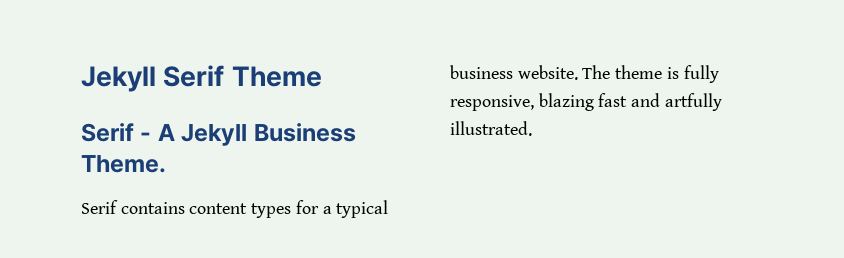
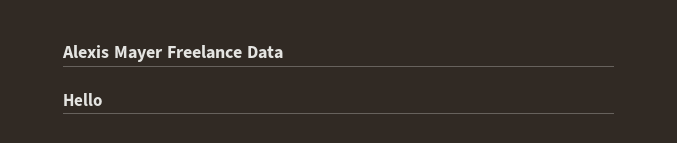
- Jekyll Serif Theme
- Serif - A Jekyll Business Theme.
- Serif contains content types for a typical business website. The theme is fully responsive, blazing fast and artfully illustrated.
+ Alexis Mayer Freelance Data
+ Hello

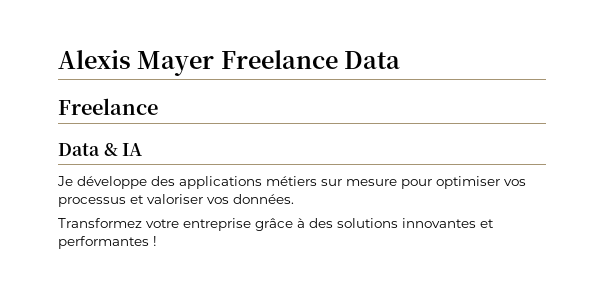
  Alexis Mayer Freelance Data
- Hello
+ Freelance
+ Data & IA
+ Je développe des applications métiers sur mesure pour optimiser vos processus et valoriser vos données.
+ Transformez votre entreprise grâce à des solutions innovantes et performantes !

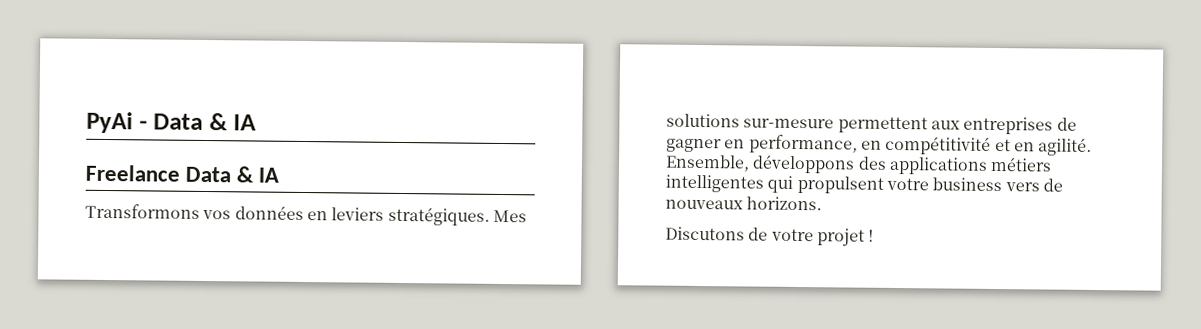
- Alexis Mayer Freelance Data
- Freelance
- Data & IA
- Je développe des applications métiers sur mesure pour optimiser vos processus et valoriser vos données.
- Transformez votre entreprise grâce à des solutions innovantes et performantes !
+ PyAi - Data & IA
+ Freelance Data & IA
+ Transformons vos données en leviers stratégiques. Mes solutions sur-mesure permettent aux entreprises de gagner en performance, en compétitivité et en agilité. Ensemble, développons des applications métiers intelligentes qui propulsent votre business vers de nouveaux horizons.
+ Discutons de votre projet !

